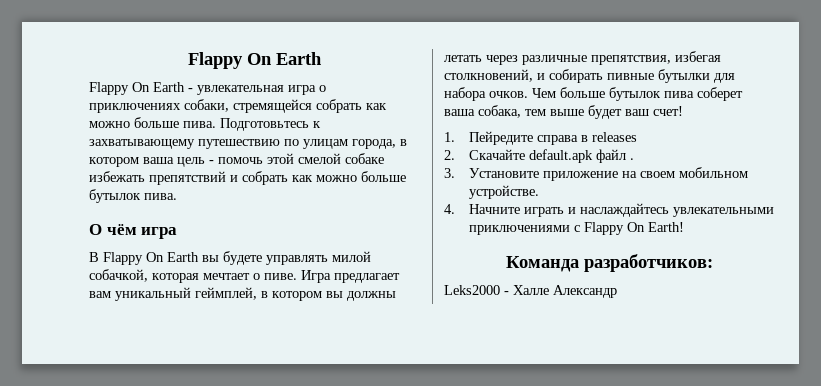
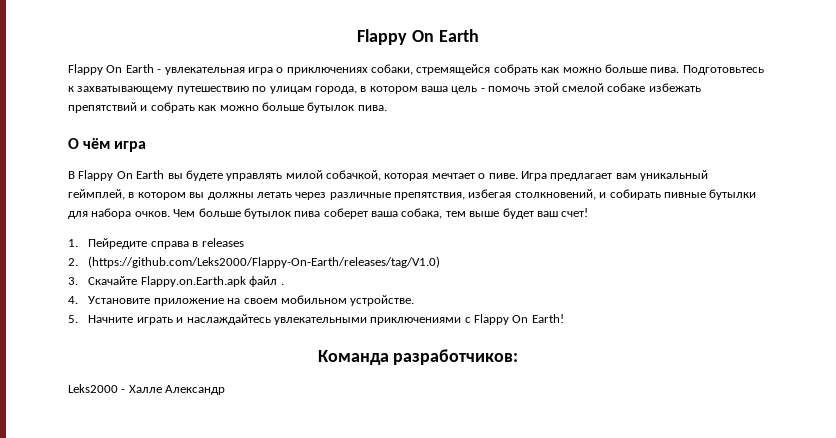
- 2. Скачайте default.apk файл .
+ 2. (https://github.com/Leks2000/Flappy-On-Earth/releases/tag/V1.0)
+ 3. Скачайте Flappy.on.Earth.apk файл .
- 3. Установите приложение на своем мобильном устройстве.
+ 4. Установите приложение на своем мобильном устройстве.
- 4. Начните играть и наслаждайтесь увлекательными приключениями с Flappy On Earth!
+ 5. Начните играть и наслаждайтесь увлекательными приключениями с Flappy On Earth!

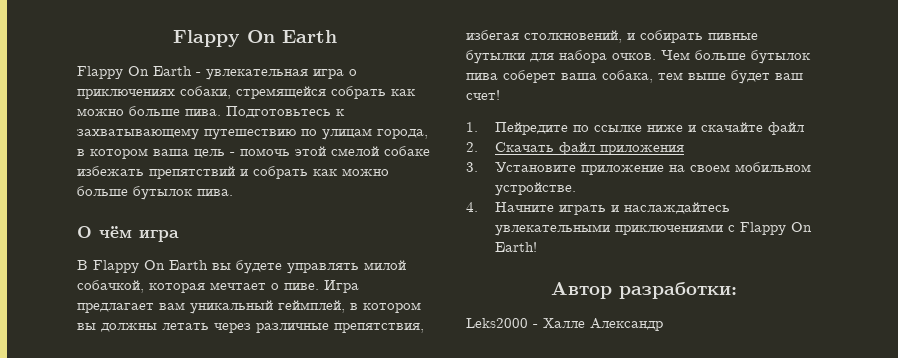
- 1. Пейредите справа в releases
- 2. (https://github.com/Leks2000/Flappy-On-Earth/releases/tag/V1.0)
- 3. Скачайте Flappy.on.Earth.apk файл .
- 4. Установите приложение на своем мобильном устройстве.
+ 1. Пейредите по ссылке ниже и скачайте файл
+ 2. Скачать файл приложения
+ 3. Установите приложение на своем мобильном устройстве.
- 5. Начните играть и наслаждайтесь увлекательными приключениями с Flappy On Earth!
+ 4. Начните играть и наслаждайтесь увлекательными приключениями с Flappy On Earth!
- Команда разработчиков:
+ Автор разработки:

